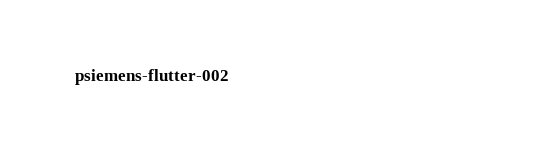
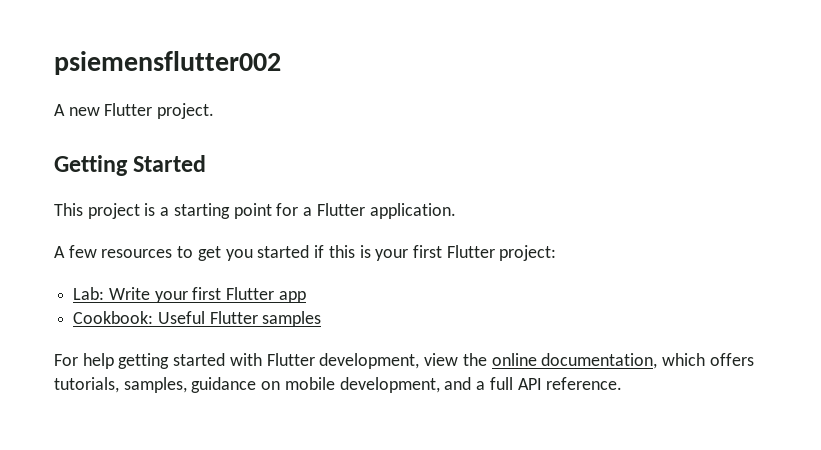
- psiemens-flutter-002
+ psiemensflutter002
+ A new Flutter project.
+ Getting Started
+ This project is a starting point for a Flutter application.
+ A few resources to get you started if this is your first Flutter project:
+ Lab: Write your first Flutter app
+ Cookbook: Useful Flutter samples
+ For help getting started with Flutter development, view the online documentation, which offers tutorials, samples, guidance on mobile development, and a full API reference.

